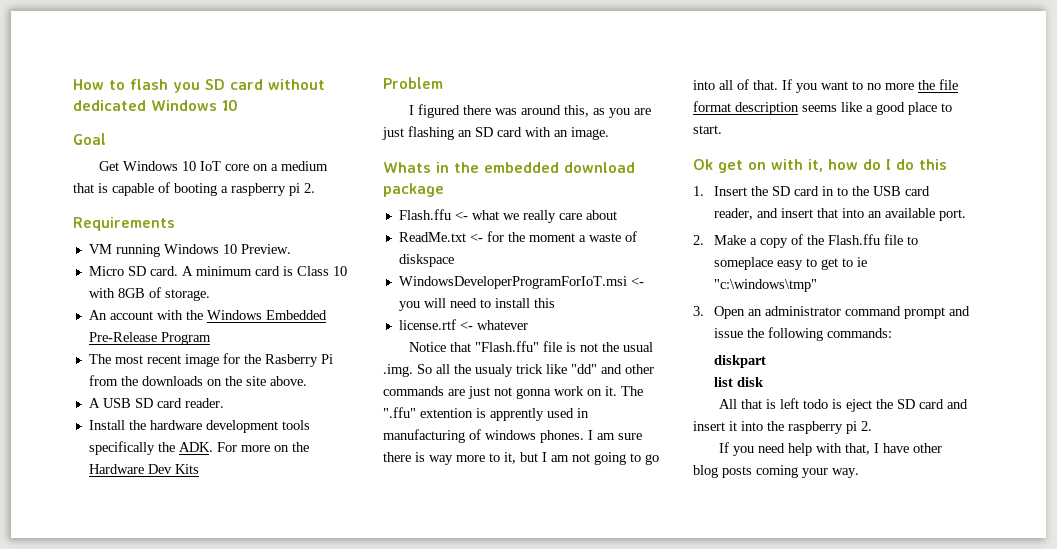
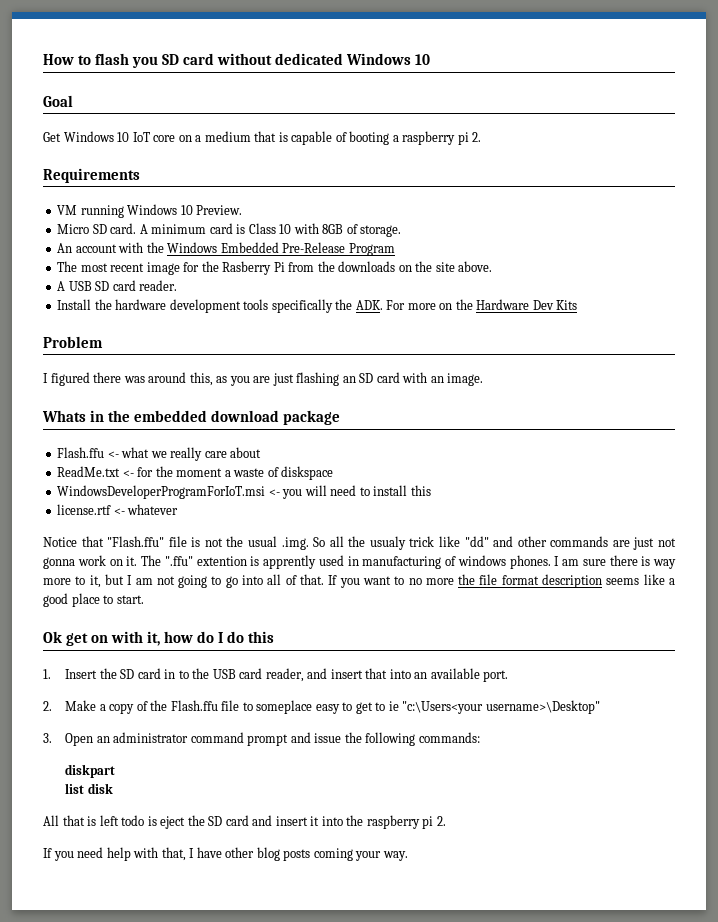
- 2. Make a copy of the Flash.ffu file to someplace easy to get to ie "c:\windows\tmp"
+ 2. Make a copy of the Flash.ffu file to someplace easy to get to ie "c:\Users<your username>\Desktop"

